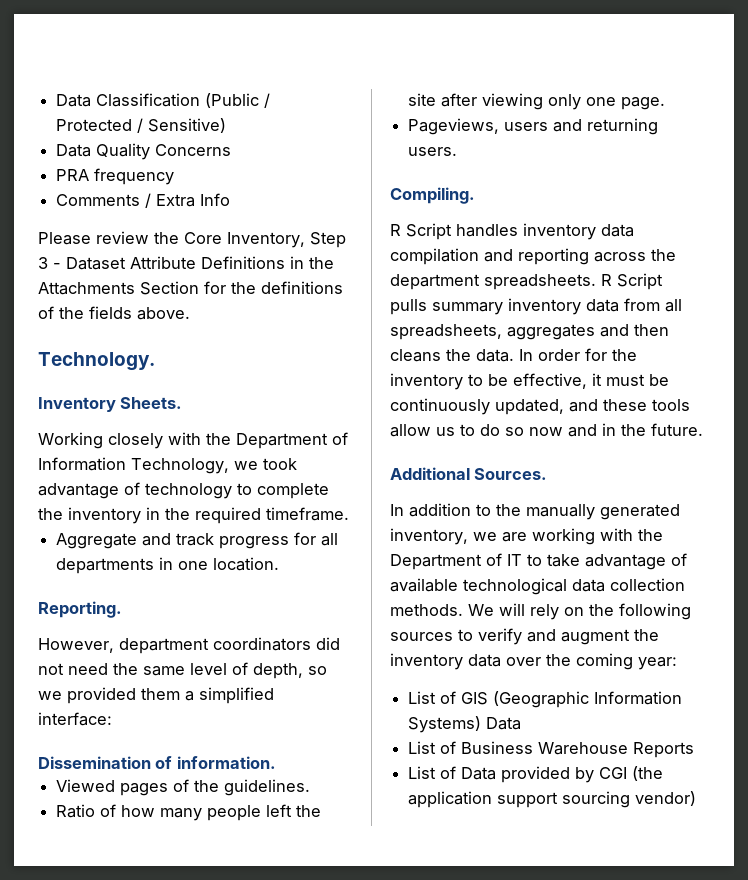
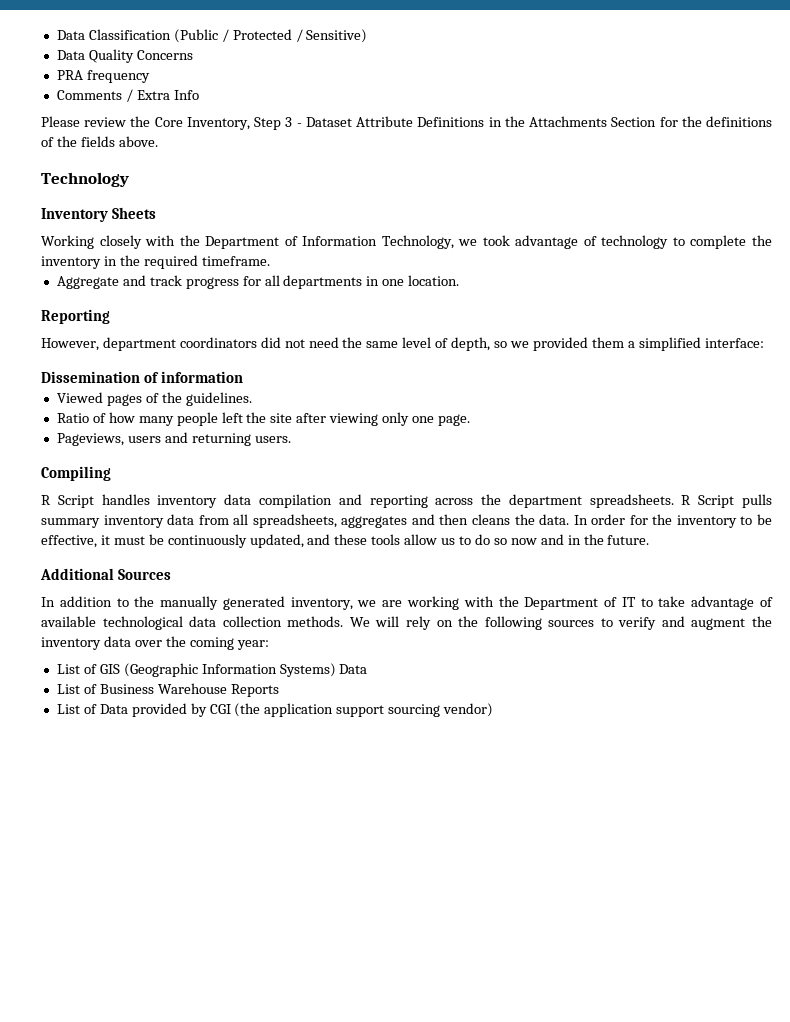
- Technology.
+ Technology
- Inventory Sheets.
+ Inventory Sheets
- Reporting.
+ Reporting
- Dissemination of information.
+ Dissemination of information
- Compiling.
+ Compiling
- Additional Sources.
+ Additional Sources

